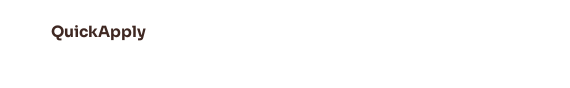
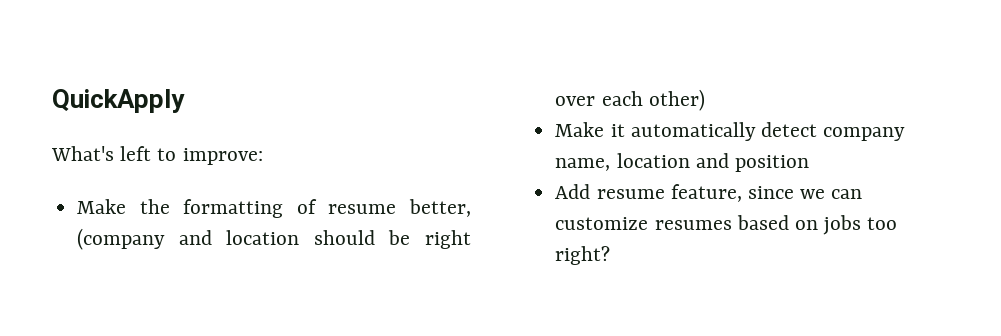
+ What's left to improve:
+ Make the formatting of resume better, (company and location should be right over each other)
+ Make it automatically detect company name, location and position
+ Add resume feature, since we can customize resumes based on jobs too right?

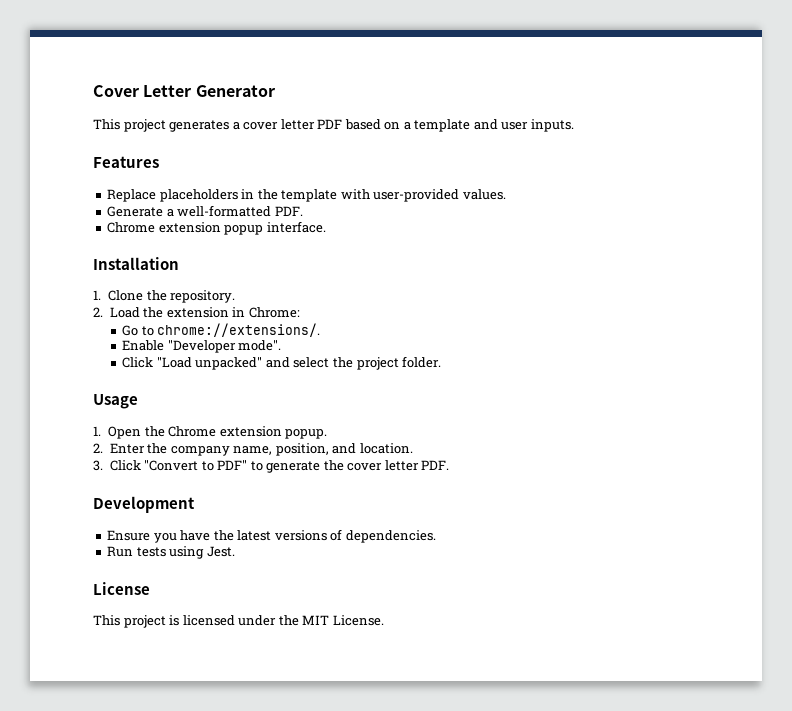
- QuickApply
- What's left to improve:
- Make the formatting of resume better, (company and location should be right over each other)
- Make it automatically detect company name, location and position
- Add resume feature, since we can customize resumes based on jobs too right?
+ Cover Letter Generator
+ This project generates a cover letter PDF based on a template and user inputs.
+ Features
+ Replace placeholders in the template with user-provided values.
+ Generate a well-formatted PDF.
+ Chrome extension popup interface.
+ Installation
+ 1. Clone the repository.
+ 2. Load the extension in Chrome:
+ Go to chrome://extensions/.
+ Enable "Developer mode".
+ Click "Load unpacked" and select the project folder.
+ Usage
+ 1. Open the Chrome extension popup.
+ 2. Enter the company name, position, and location.
+ 3. Click "Convert to PDF" to generate the cover letter PDF.
+ Development
+ Ensure you have the latest versions of dependencies.
+ Run tests using Jest.
+ License
+ This project is licensed under the MIT License.

